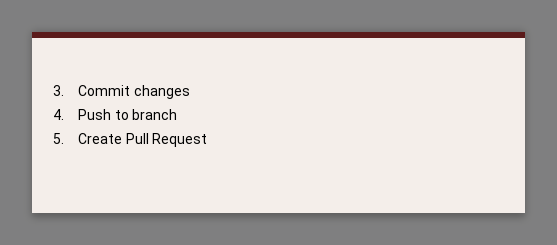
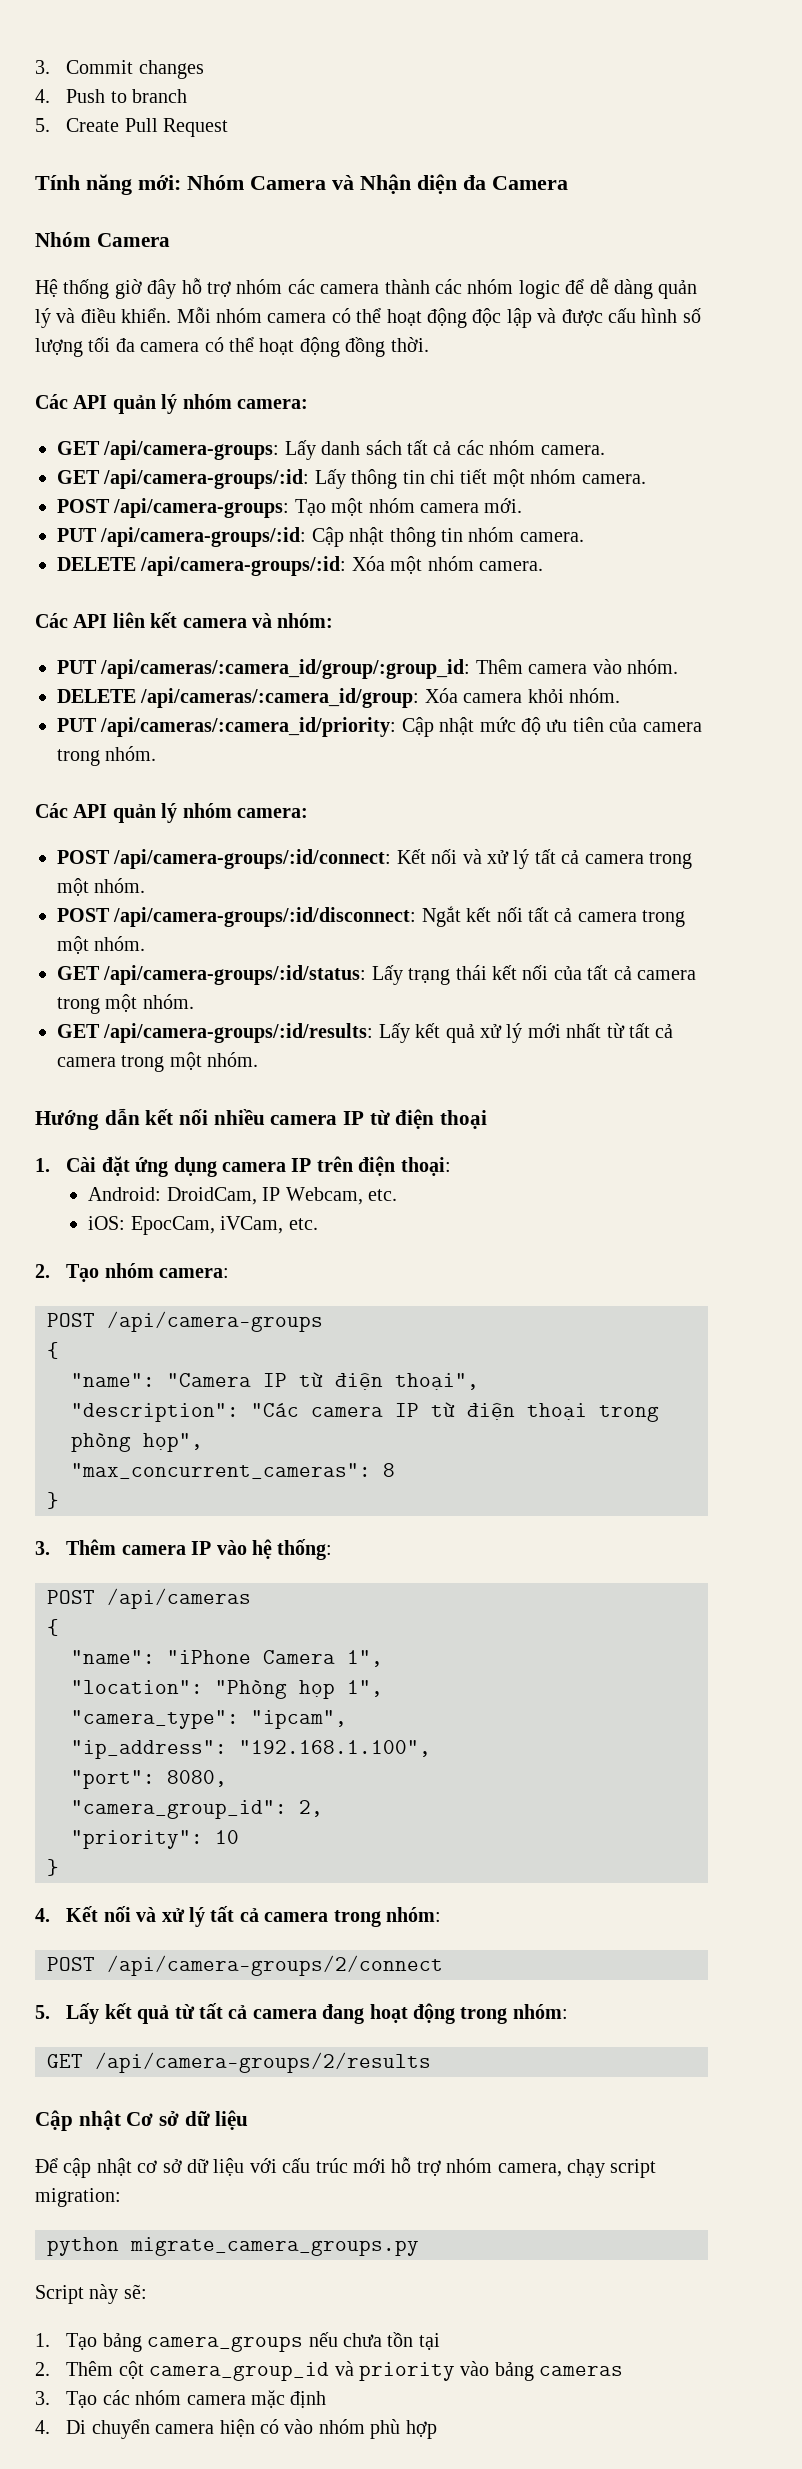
+ Tính năng mới: Nhóm Camera và Nhận diện đa Camera
+ Nhóm Camera
+ Hệ thống giờ đây hỗ trợ nhóm các camera thành các nhóm logic để dễ dàng quản lý và điều khiển. Mỗi nhóm camera có thể hoạt động độc lập và được cấu hình số lượng tối đa camera có thể hoạt động đồng thời.
+ Các API quản lý nhóm camera:
+ GET /api/camera-groups: Lấy danh sách tất cả các nhóm camera.
+ GET /api/camera-groups/:id: Lấy thông tin chi tiết một nhóm camera.
+ POST /api/camera-groups: Tạo một nhóm camera mới.
+ PUT /api/camera-groups/:id: Cập nhật thông tin nhóm camera.
+ DELETE /api/camera-groups/:id: Xóa một nhóm camera.
+ Các API liên kết camera và nhóm:
+ PUT /api/cameras/:camera_id/group/:group_id: Thêm camera vào nhóm.
+ DELETE /api/cameras/:camera_id/group: Xóa camera khỏi nhóm.
+ PUT /api/cameras/:camera_id/priority: Cập nhật mức độ ưu tiên của camera trong nhóm.
+ Các API quản lý nhóm camera:
+ POST /api/camera-groups/:id/connect: Kết nối và xử lý tất cả camera trong một nhóm.
+ POST /api/camera-groups/:id/disconnect: Ngắt kết nối tất cả camera trong một nhóm.
+ GET /api/camera-groups/:id/status: Lấy trạng thái kết nối của tất cả camera trong một nhóm.
+ GET /api/camera-groups/:id/results: Lấy kết quả xử lý mới nhất từ tất cả camera trong một nhóm.
+ Hướng dẫn kết nối nhiều camera IP từ điện thoại
+ 1. Cài đặt ứng dụng camera IP trên điện thoại:
+ Android: DroidCam, IP Webcam, etc.
+ iOS: EpocCam, iVCam, etc.
+ 2. Tạo nhóm camera:
+ POST /api/camera-groups
+ {
+ "name": "Camera IP từ điện thoại",
+ "description": "Các camera IP từ điện thoại trong phòng họp",
+ "max_concurrent_cameras": 8
+ }
+ 3. Thêm camera IP vào hệ thống:
+ POST /api/cameras
+ {
+ "name": "iPhone Camera 1",
+ "location": "Phòng họp 1",
+ "camera_type": "ipcam",
+ "ip_address": "192.168.1.100",
+ "port": 8080,
+ "camera_group_id": 2,
+ "priority": 10
+ }
+ 4. Kết nối và xử lý tất cả camera trong nhóm:
+ POST /api/camera-groups/2/connect
+ 5. Lấy kết quả từ tất cả camera đang hoạt động trong nhóm:
+ GET /api/camera-groups/2/results
+ Cập nhật Cơ sở dữ liệu
+ Để cập nhật cơ sở dữ liệu với cấu trúc mới hỗ trợ nhóm camera, chạy script migration:
+ python migrate_camera_groups.py
+ Script này sẽ:
+ 1. Tạo bảng camera_groups nếu chưa tồn tại
+ 2. Thêm cột camera_group_id và priority vào bảng cameras
+ 3. Tạo các nhóm camera mặc định
+ 4. Di chuyển camera hiện có vào nhóm phù hợp

